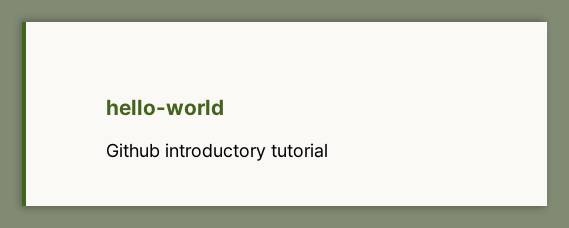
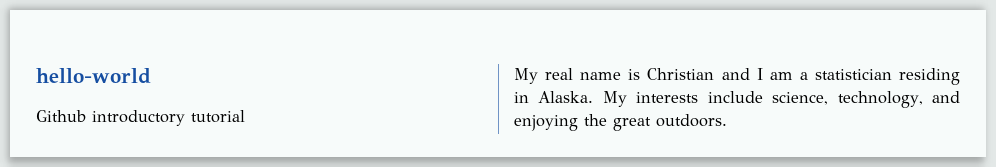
+ My real name is Christian and I am a statistician residing in Alaska. My interests include science, technology, and enjoying the great outdoors.

